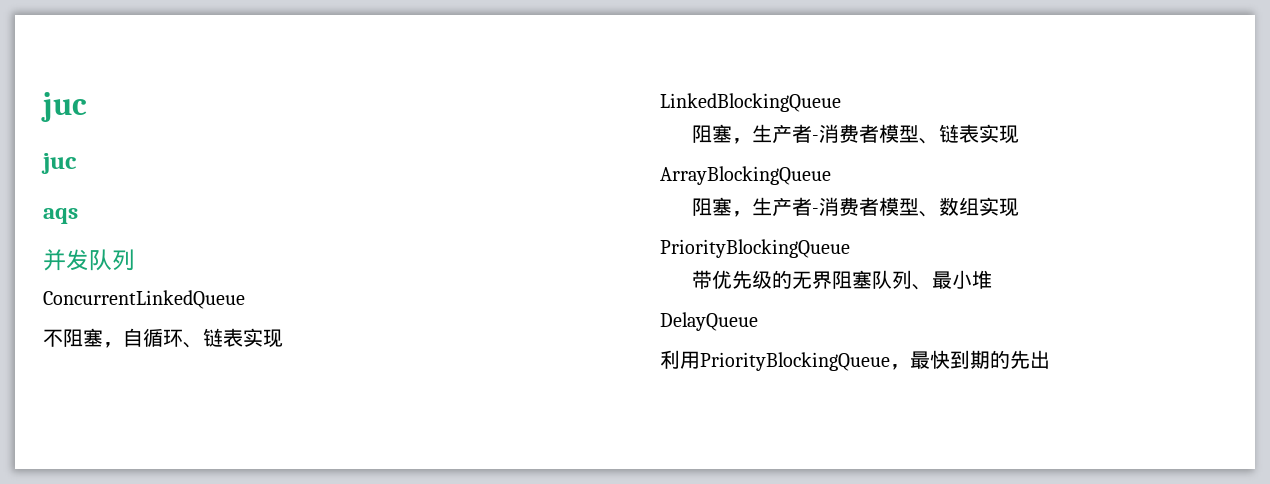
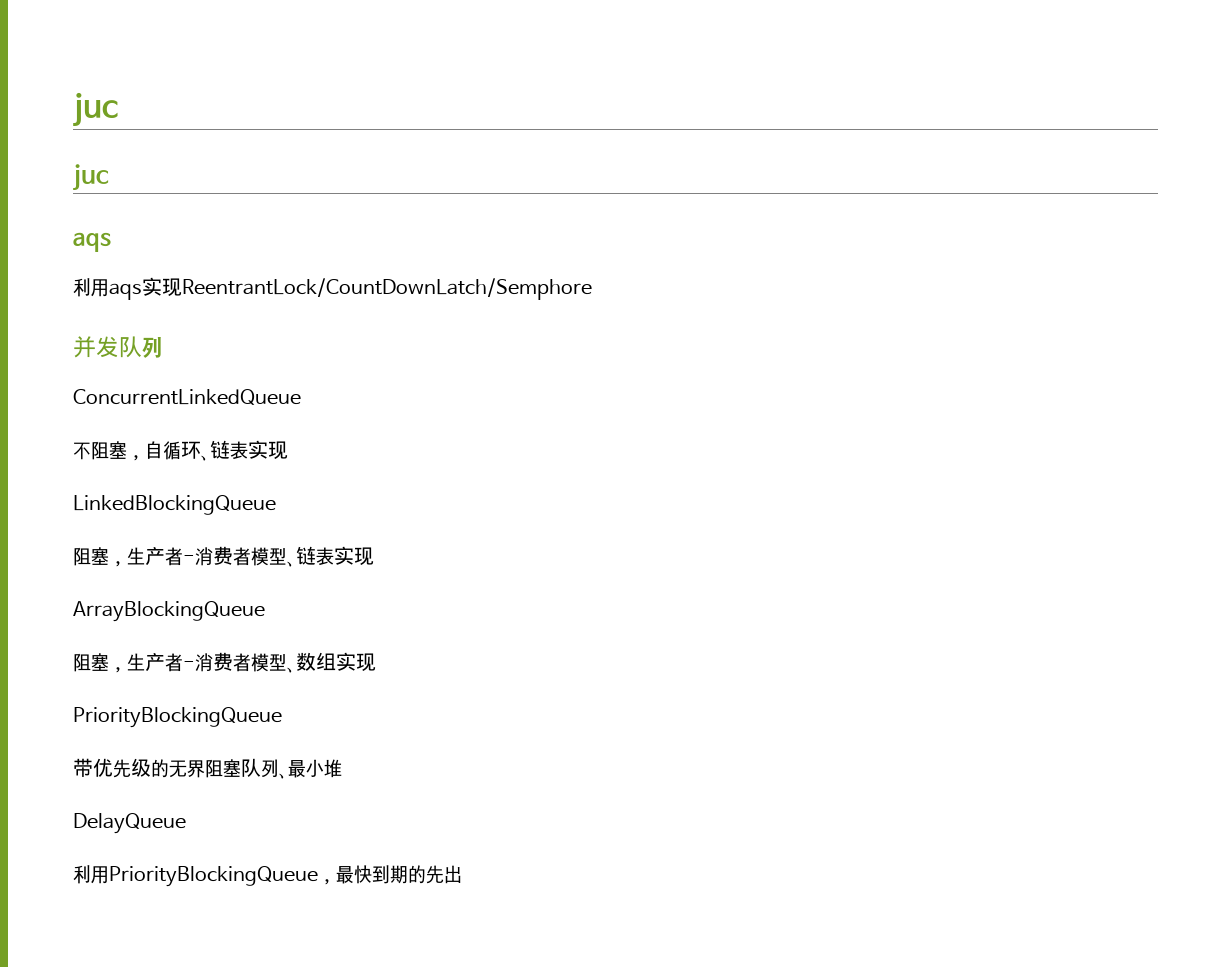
+ 利用aqs实现ReentrantLock/CountDownLatch/Semphore

